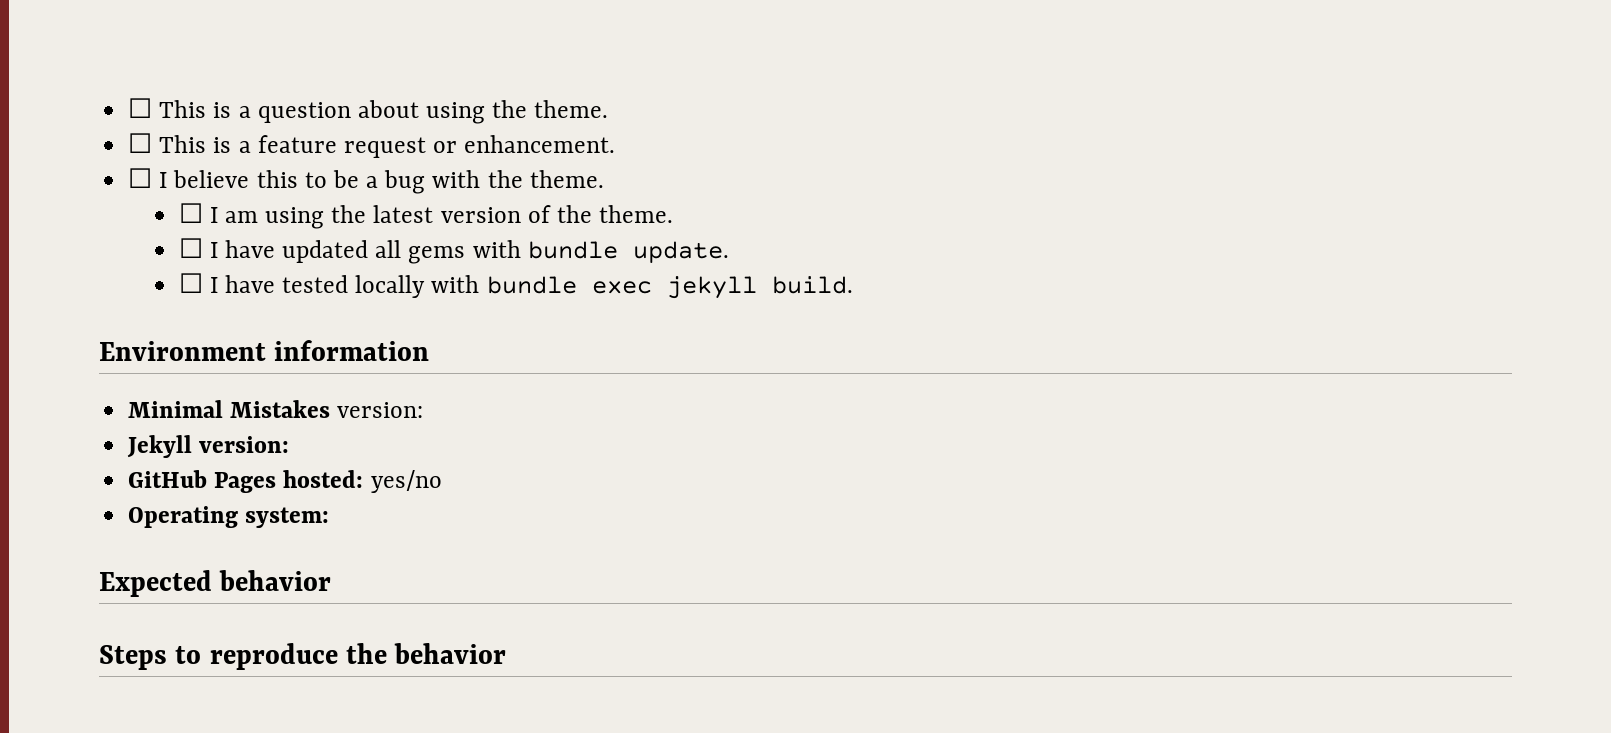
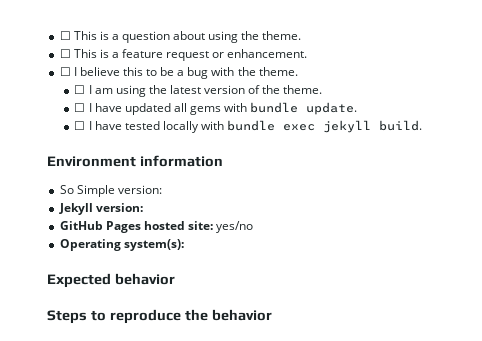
- Minimal Mistakes version:
+ So Simple version:
- GitHub Pages hosted: yes/no
+ GitHub Pages hosted site: yes/no
- Operating system:
+ Operating system(s):

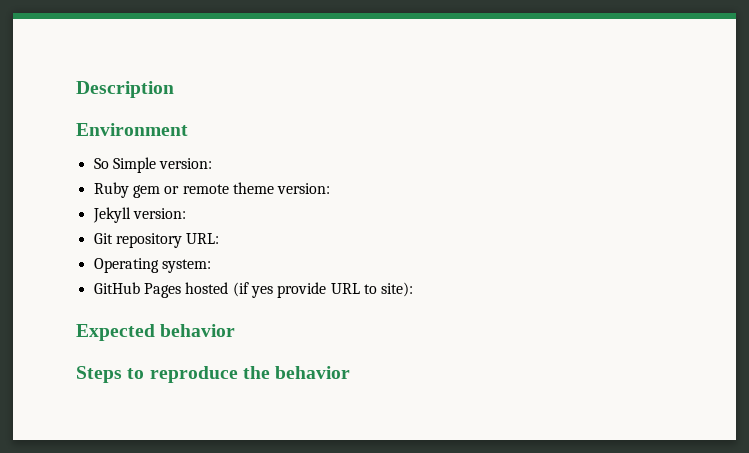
- ☐ This is a question about using the theme.
- ☐ This is a feature request or enhancement.
- ☐ I believe this to be a bug with the theme.
- ☐ I am using the latest version of the theme.
- ☐ I have updated all gems with bundle update.
- ☐ I have tested locally with bundle exec jekyll build.
+ Description
- Environment information
+ Environment
+ Ruby gem or remote theme version:
  Jekyll version:
- GitHub Pages hosted site: yes/no
- Operating system(s):
+ Git repository URL:
+ Operating system:
+ GitHub Pages hosted (if yes provide URL to site):

